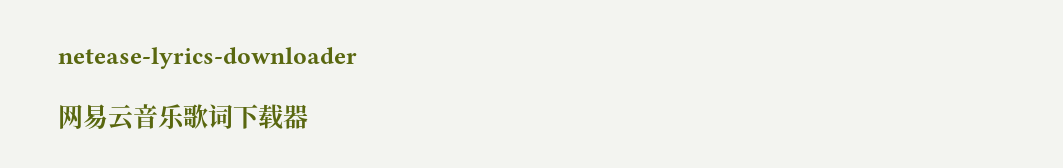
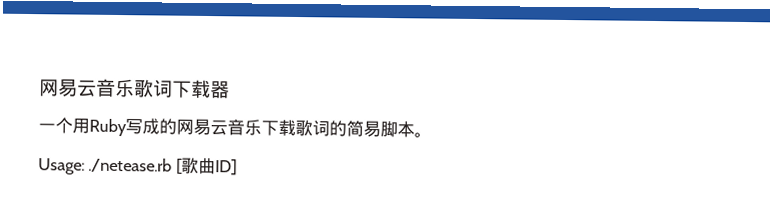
- netease-lyrics-downloader
+ 一个用Ruby写成的网易云音乐下载歌词的简易脚本。
+ Usage: ./netease.rb [歌曲ID]

